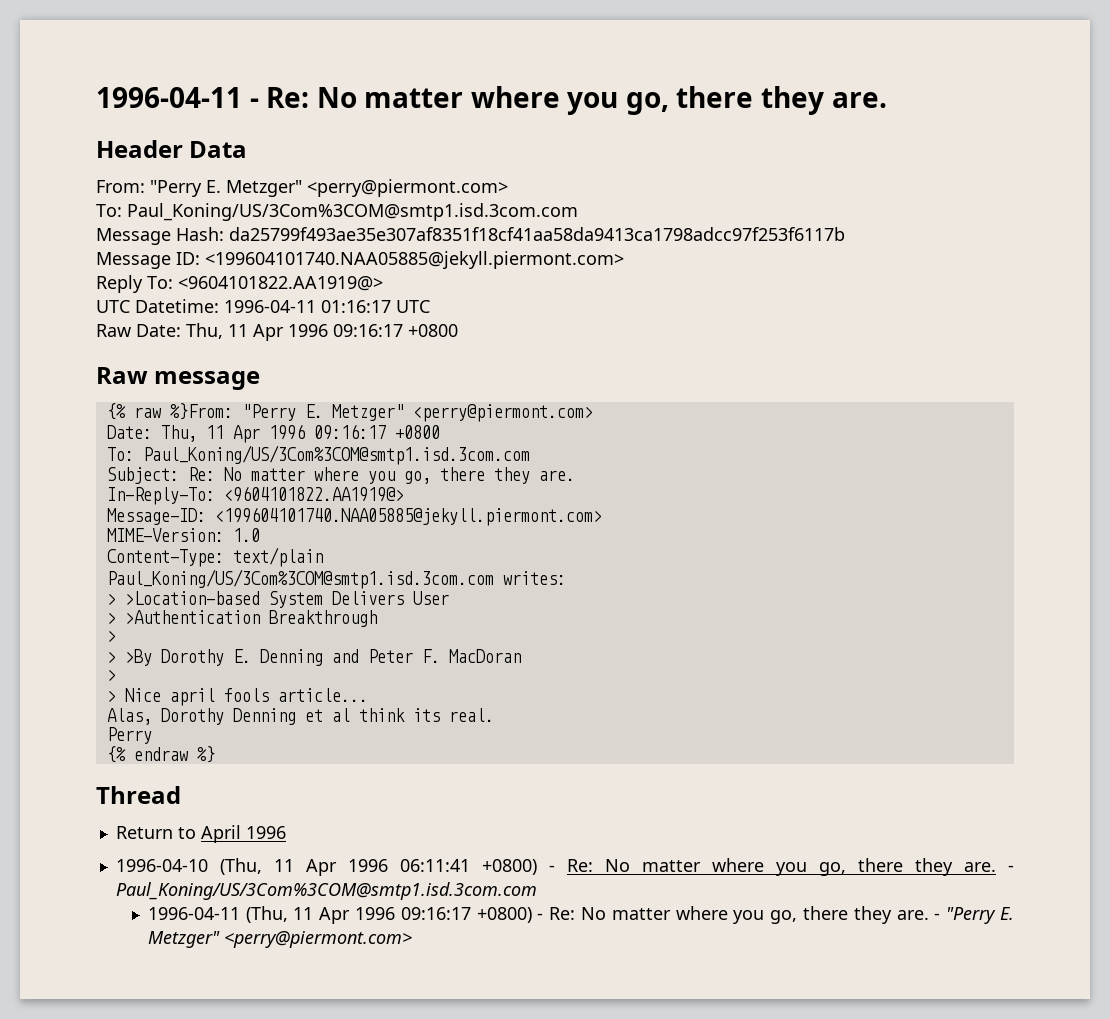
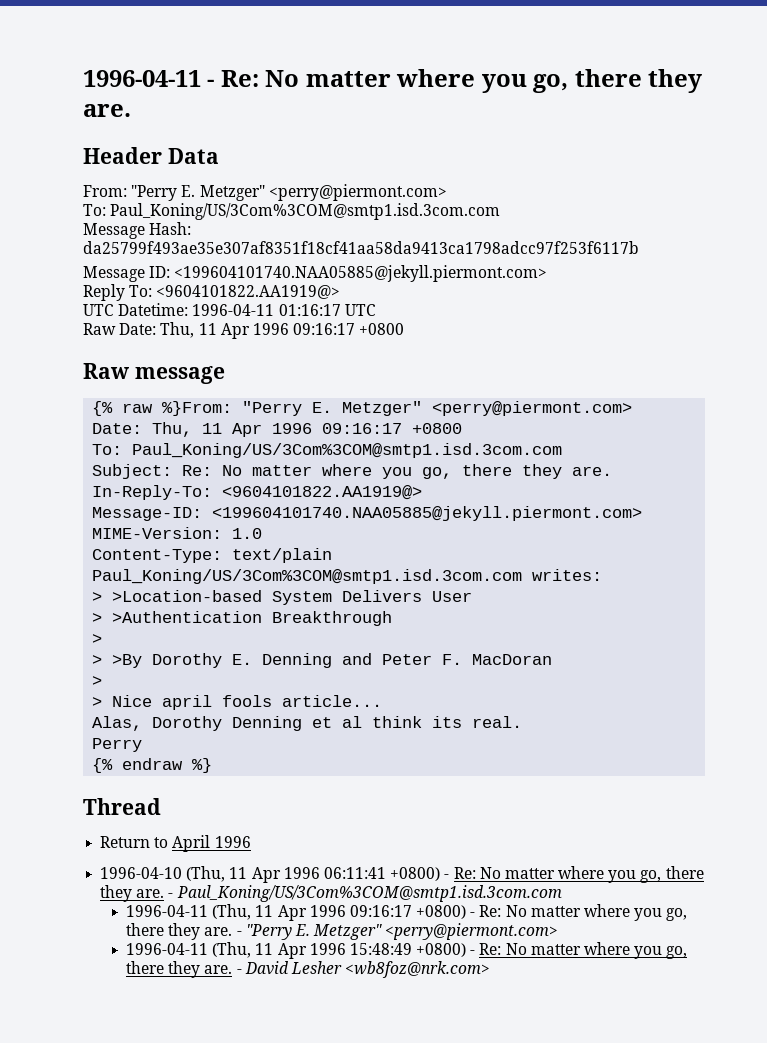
+ 1996-04-11 (Thu, 11 Apr 1996 15:48:49 +0800) - Re: No matter where you go, there they are. - David Lesher <wb8foz@nrk.com>

